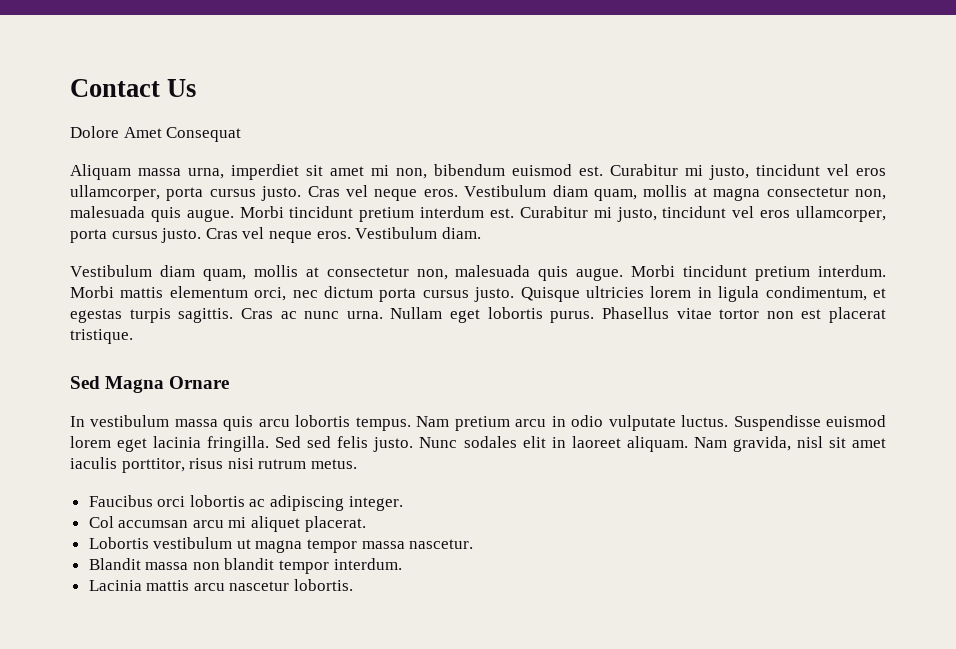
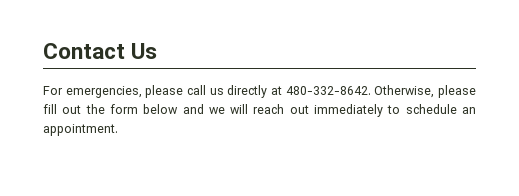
- Dolore Amet Consequat
- Aliquam massa urna, imperdiet sit amet mi non, bibendum euismod est. Curabitur mi justo, tincidunt vel eros ullamcorper, porta cursus justo. Cras vel neque eros. Vestibulum diam quam, mollis at magna consectetur non, malesuada quis augue. Morbi tincidunt pretium interdum est. Curabitur mi justo, tincidunt vel eros ullamcorper, porta cursus justo. Cras vel neque eros. Vestibulum diam.
- Vestibulum diam quam, mollis at consectetur non, malesuada quis augue. Morbi tincidunt pretium interdum. Morbi mattis elementum orci, nec dictum porta cursus justo. Quisque ultricies lorem in ligula condimentum, et egestas turpis sagittis. Cras ac nunc urna. Nullam eget lobortis purus. Phasellus vitae tortor non est placerat tristique.
- Sed Magna Ornare
- In vestibulum massa quis arcu lobortis tempus. Nam pretium arcu in odio vulputate luctus. Suspendisse euismod lorem eget lacinia fringilla. Sed sed felis justo. Nunc sodales elit in laoreet aliquam. Nam gravida, nisl sit amet iaculis porttitor, risus nisi rutrum metus.
- Faucibus orci lobortis ac adipiscing integer.
- Col accumsan arcu mi aliquet placerat.
- Lobortis vestibulum ut magna tempor massa nascetur.
- Blandit massa non blandit tempor interdum.
- Lacinia mattis arcu nascetur lobortis.
+ For emergencies, please call us directly at 480-332-8642. Otherwise, please fill out the form below and we will reach out immediately to schedule an appointment.

